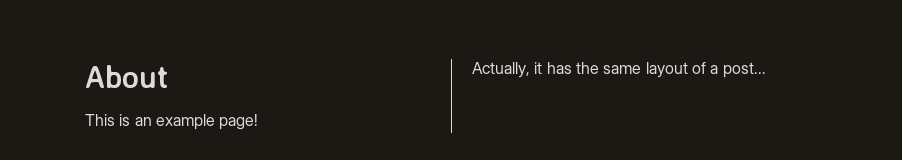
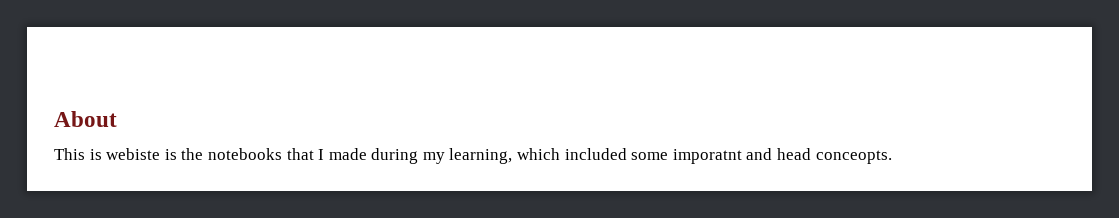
- This is an example page!
- Actually, it has the same layout of a post...
+ This is webiste is the notebooks that I made during my learning, which included some imporatnt and head conceopts.

